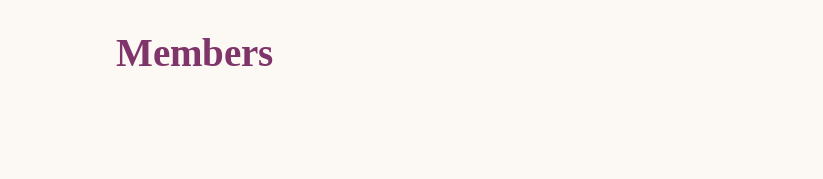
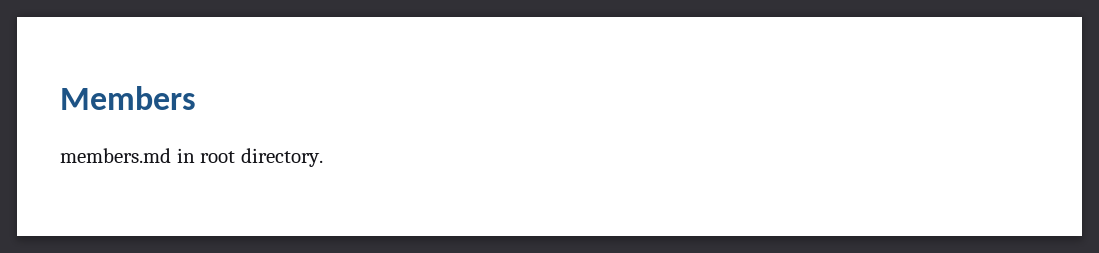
+ members.md in root directory.

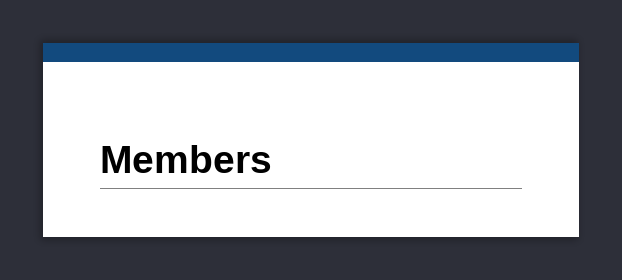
- members.md in root directory.

